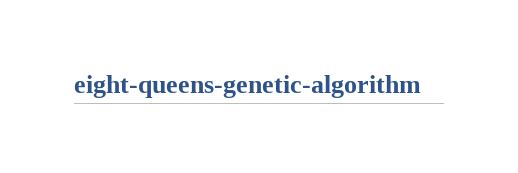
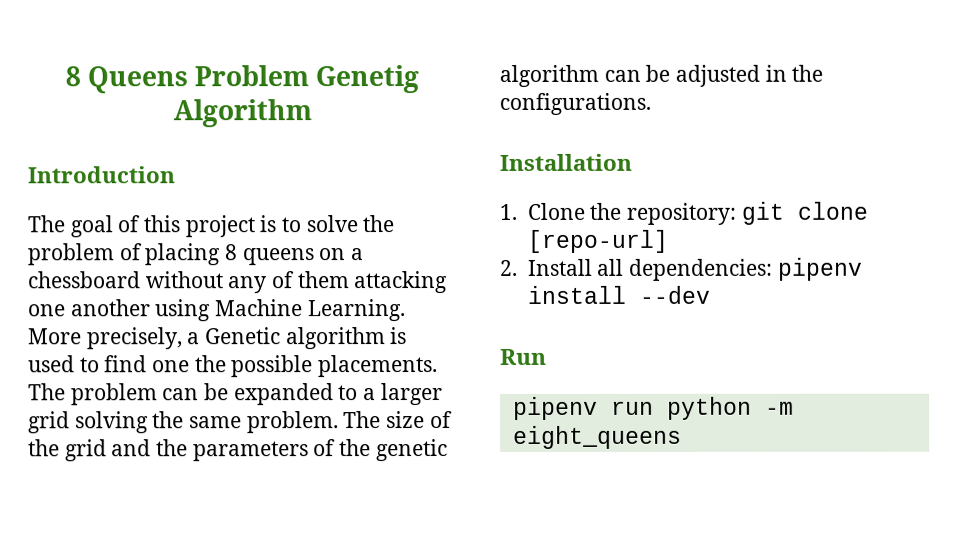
- eight-queens-genetic-algorithm
+ 8 Queens Problem Genetig Algorithm
+ Introduction
+ The goal of this project is to solve the problem of placing 8 queens on a chessboard without any of them attacking one another using Machine Learning. More precisely, a Genetic algorithm is used to find one the possible placements. The problem can be expanded to a larger grid solving the same problem. The size of the grid and the parameters of the genetic algorithm can be adjusted in the configurations.
+ Installation
+ 1. Clone the repository: git clone [repo-url]
+ 2. Install all dependencies: pipenv install --dev
+ Run
+ pipenv run python -m eight_queens

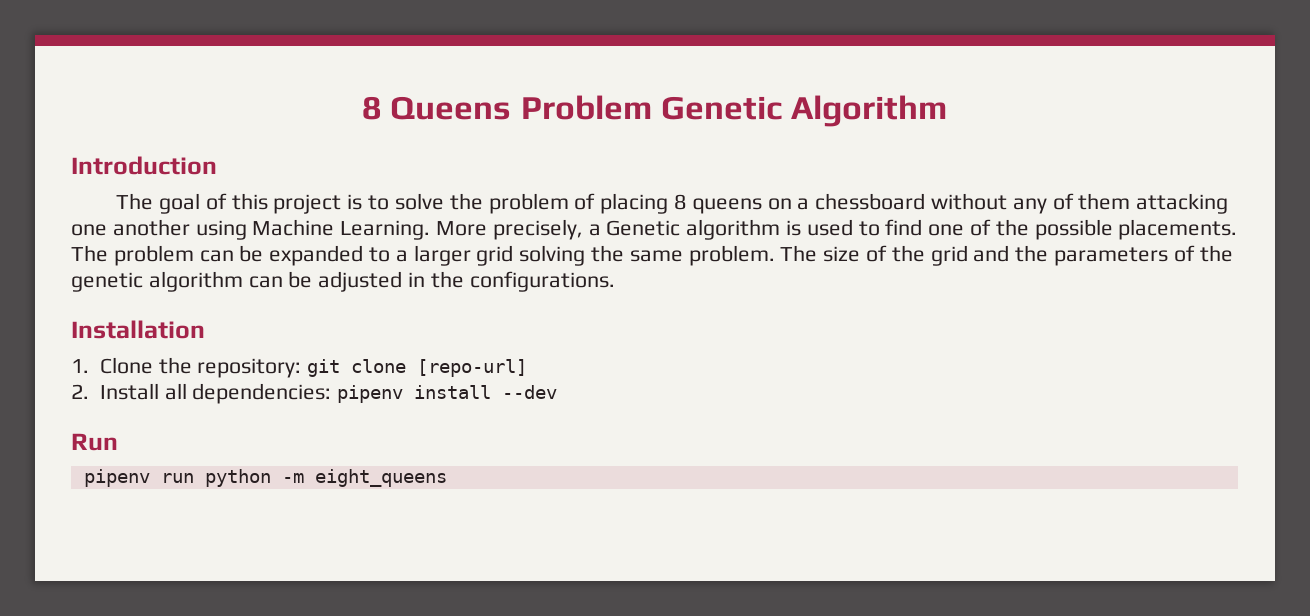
- 8 Queens Problem Genetig Algorithm
+ 8 Queens Problem Genetic Algorithm
- More precisely, a Genetic algorithm is used to find one the possible placements.
+ More precisely, a Genetic algorithm is used to find one of the possible placements.

